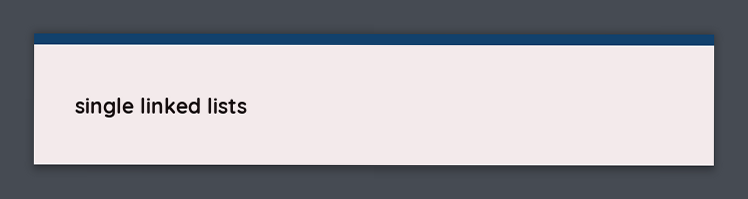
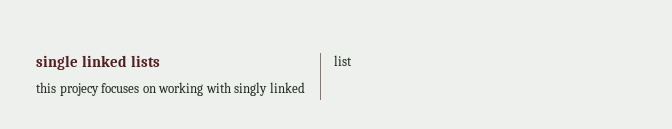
+ this projecy focuses on working with singly linked list

